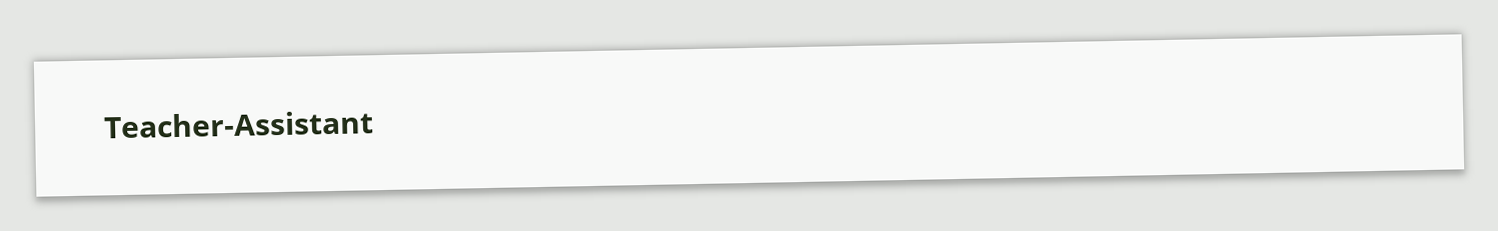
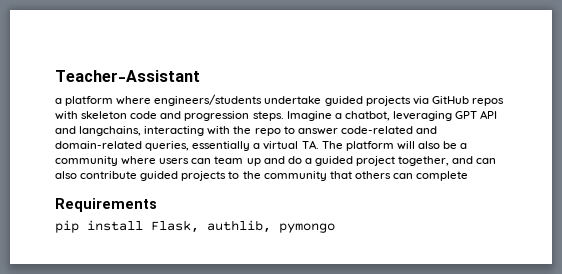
+ a platform where engineers/students undertake guided projects via GitHub repos with skeleton code and progression steps. Imagine a chatbot, leveraging GPT API and langchains, interacting with the repo to answer code-related and domain-related queries, essentially a virtual TA. The platform will also be a community where users can team up and do a guided project together, and can also contribute guided projects to the community that others can complete
+ Requirements
+ pip install Flask, authlib, pymongo

